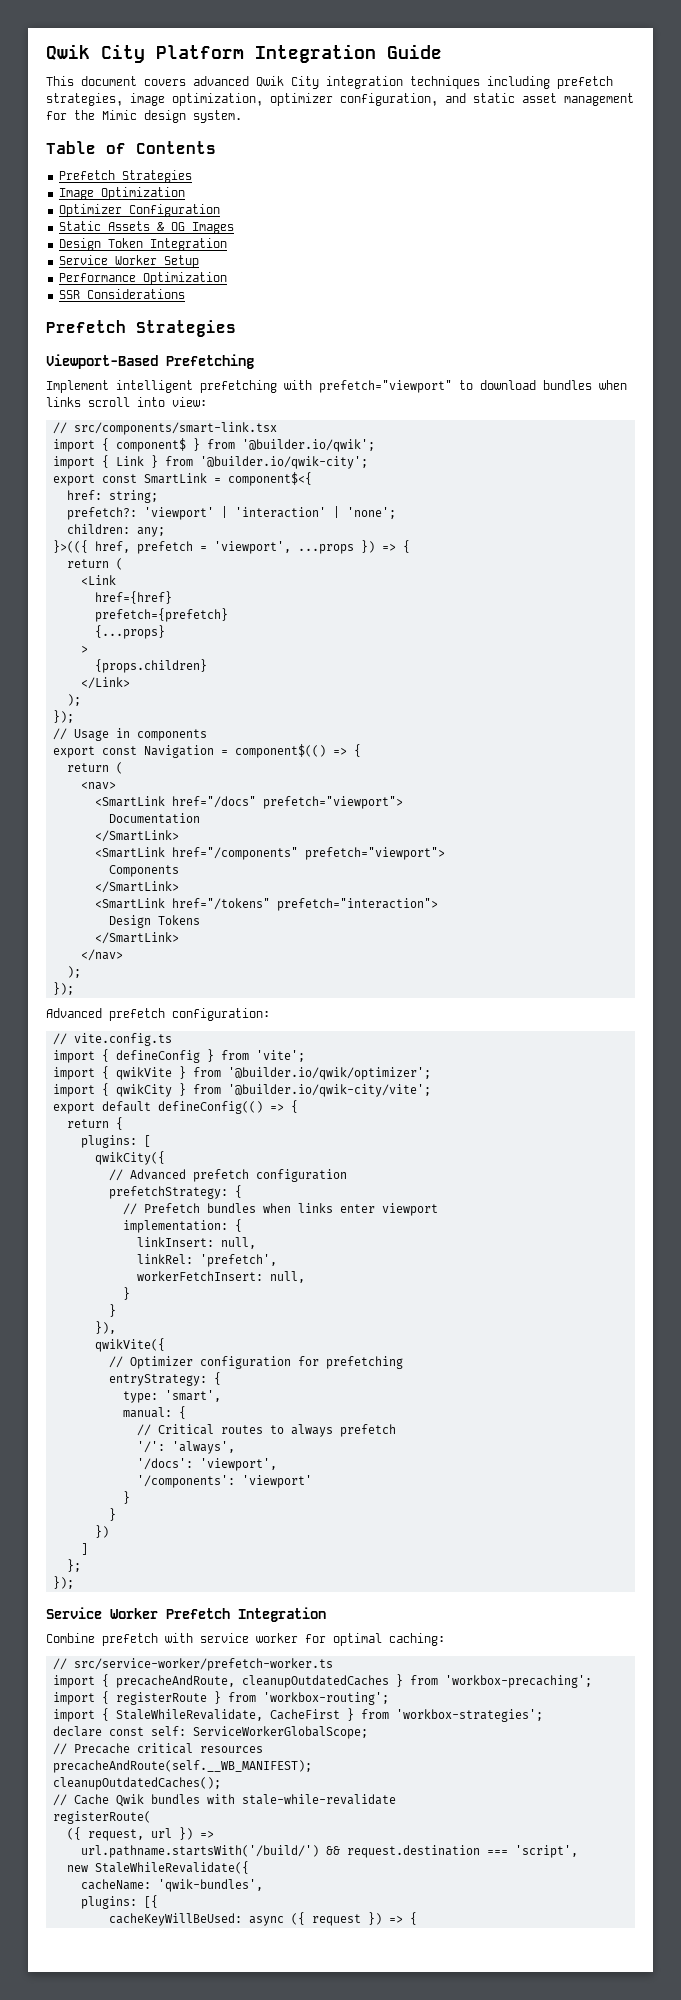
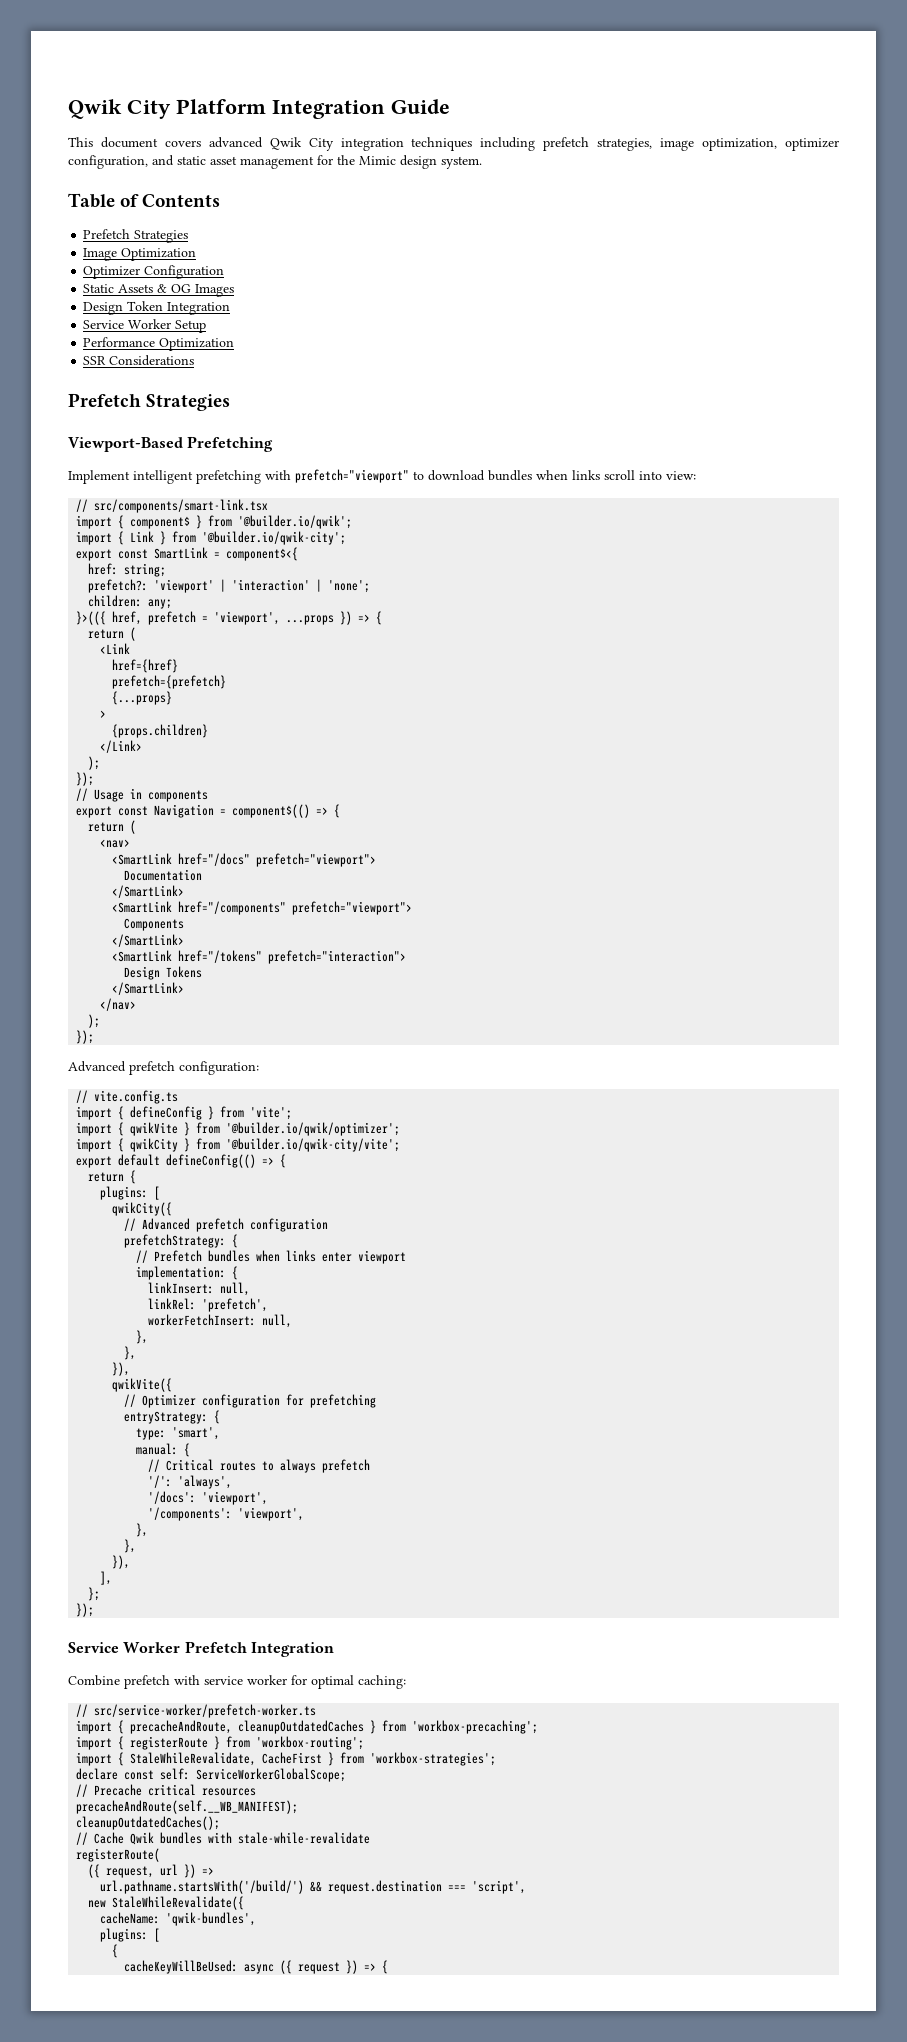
  workerFetchInsert: null,
- }
- }
+ },
+ },
- '/components': 'viewport'
- }
- }
- })
- ]
+ '/components': 'viewport',
+ },
+ },
+ }),
+ ],
  cacheName: 'qwik-bundles',
- plugins: [{
+ plugins: [
+ {

